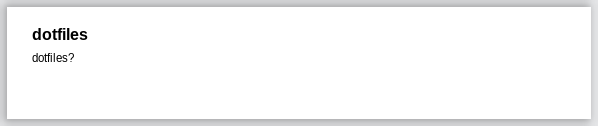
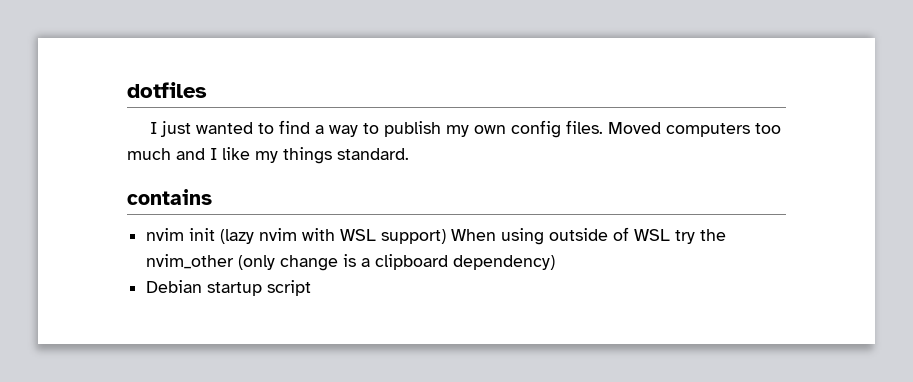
- dotfiles?
+ I just wanted to find a way to publish my own config files. Moved computers too much and I like my things standard.
+ contains
+ nvim init (lazy nvim with WSL support) When using outside of WSL try the nvim_other (only change is a clipboard dependency)
+ Debian startup script

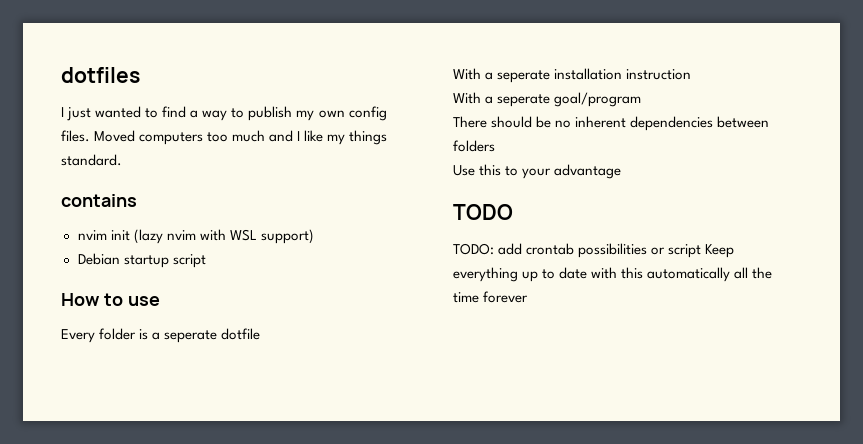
- nvim init (lazy nvim with WSL support) When using outside of WSL try the nvim_other (only change is a clipboard dependency)
+ nvim init (lazy nvim with WSL support)
  Debian startup script
+ How to use
+ Every folder is a seperate dotfile
+ With a seperate installation instruction
+ With a seperate goal/program
+ There should be no inherent dependencies between folders
+ Use this to your advantage
+ TODO
+ TODO: add crontab possibilities or script Keep everything up to date with this automatically all the time forever

